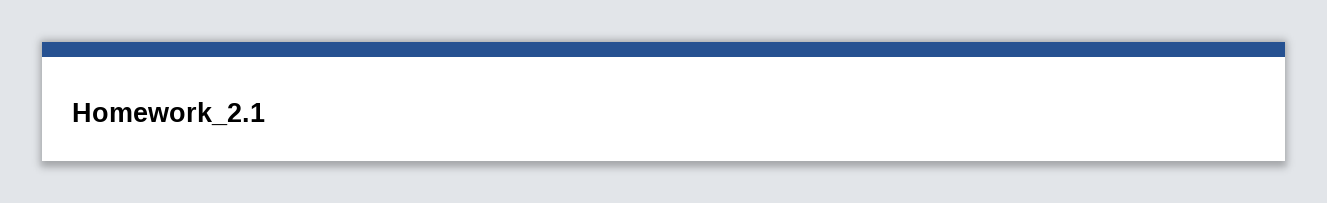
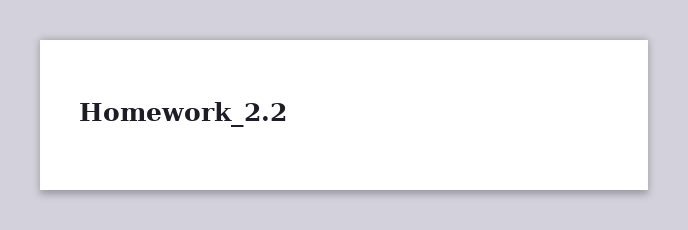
- Homework_2.1
+ Homework_2.2

